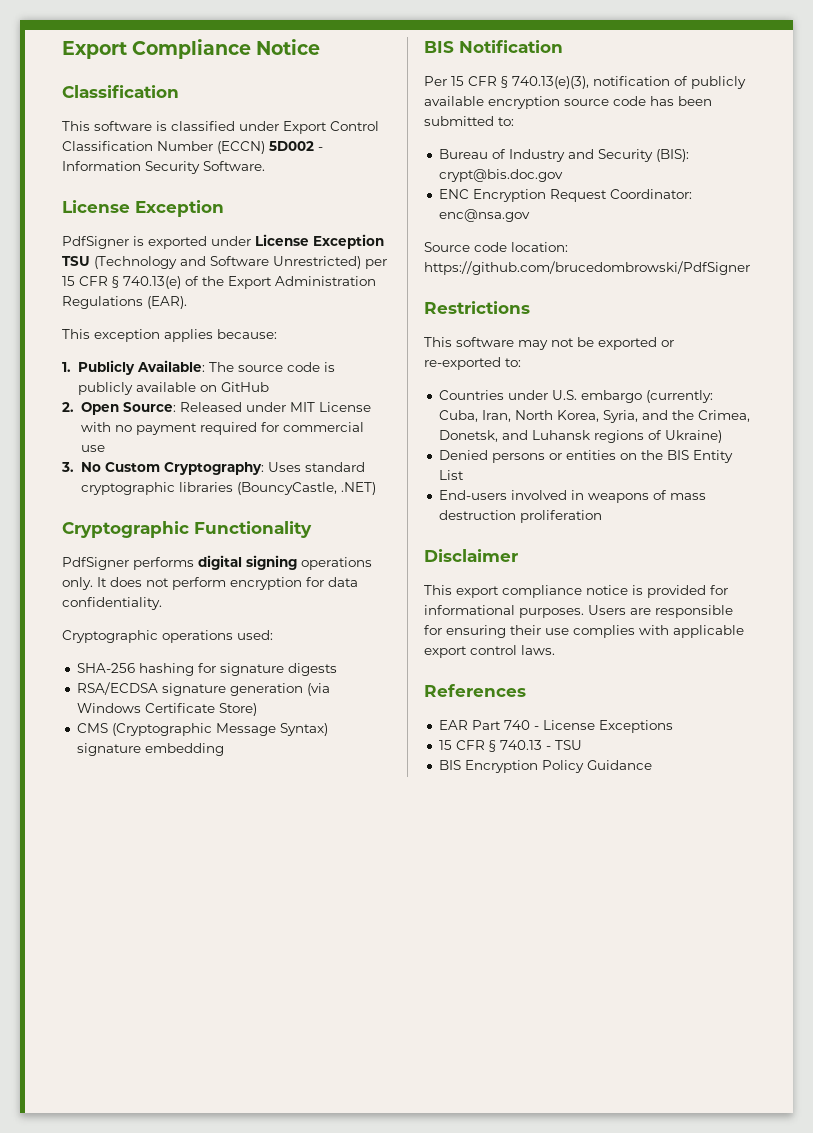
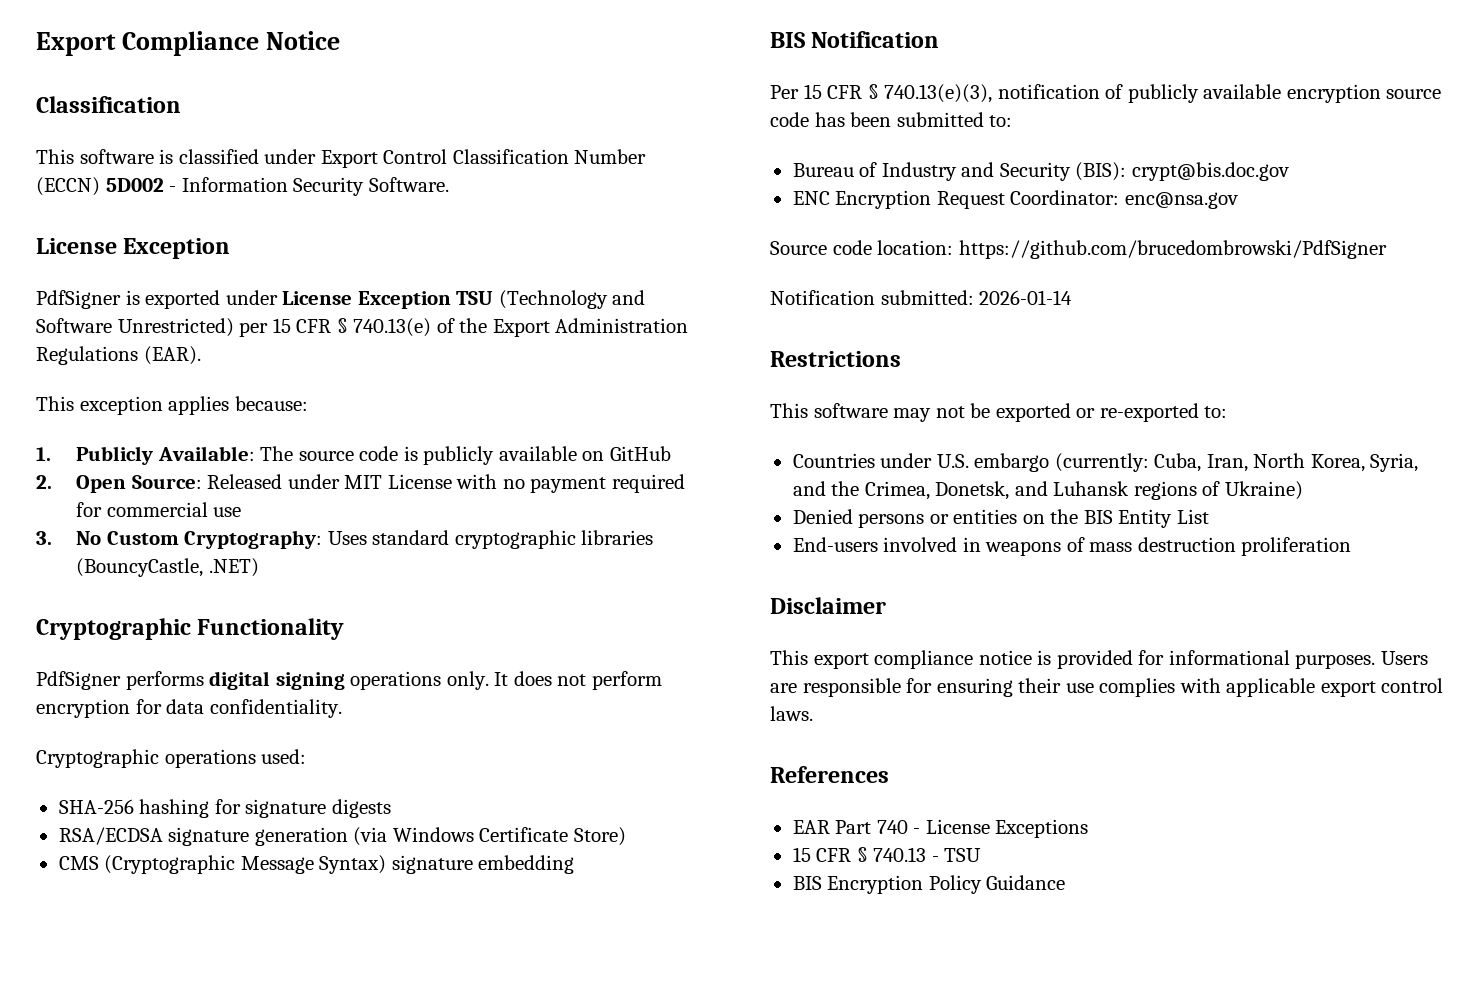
+ Notification submitted: 2026-01-14

